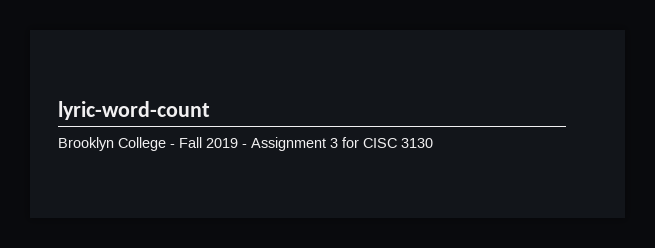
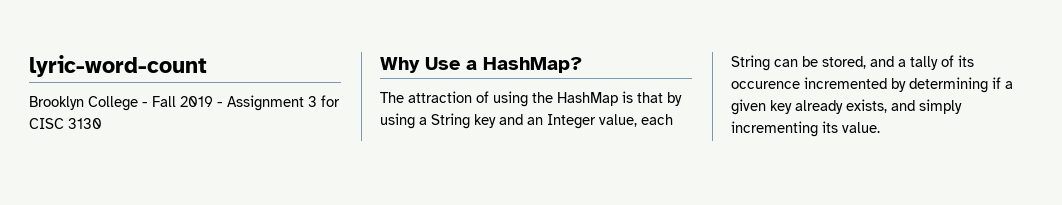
+ Why Use a HashMap?
+ The attraction of using the HashMap is that by using a String key and an Integer value, each String can be stored, and a tally of its occurence incremented by determining if a given key already exists, and simply incrementing its value.

